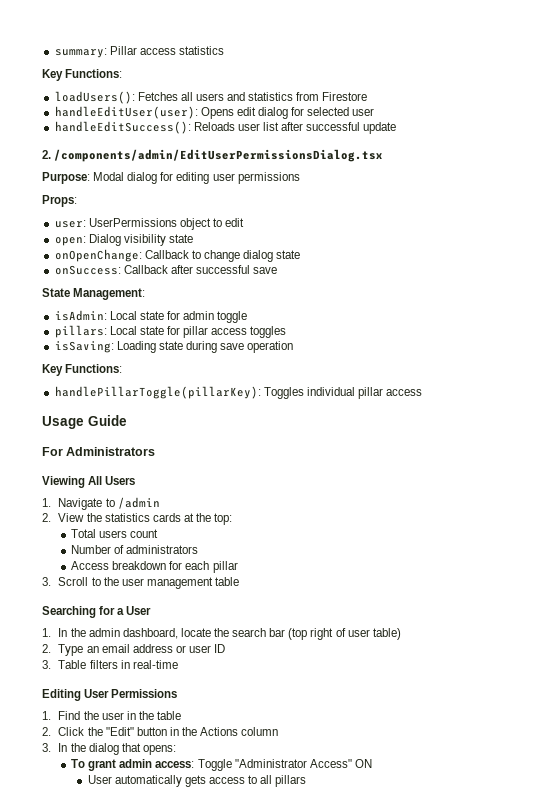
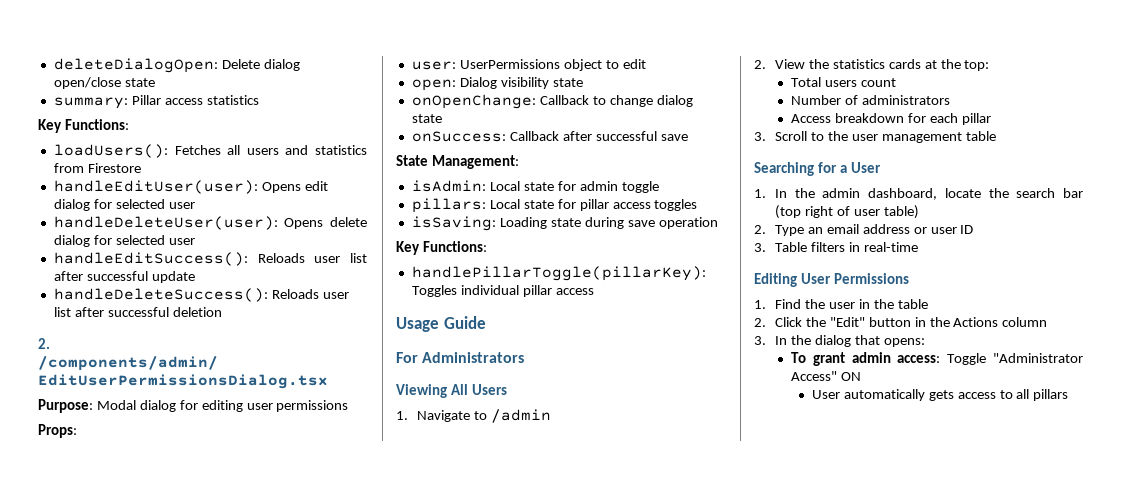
+ deleteDialogOpen: Delete dialog open/close state
+ handleDeleteUser(user): Opens delete dialog for selected user
+ handleDeleteSuccess(): Reloads user list after successful deletion

